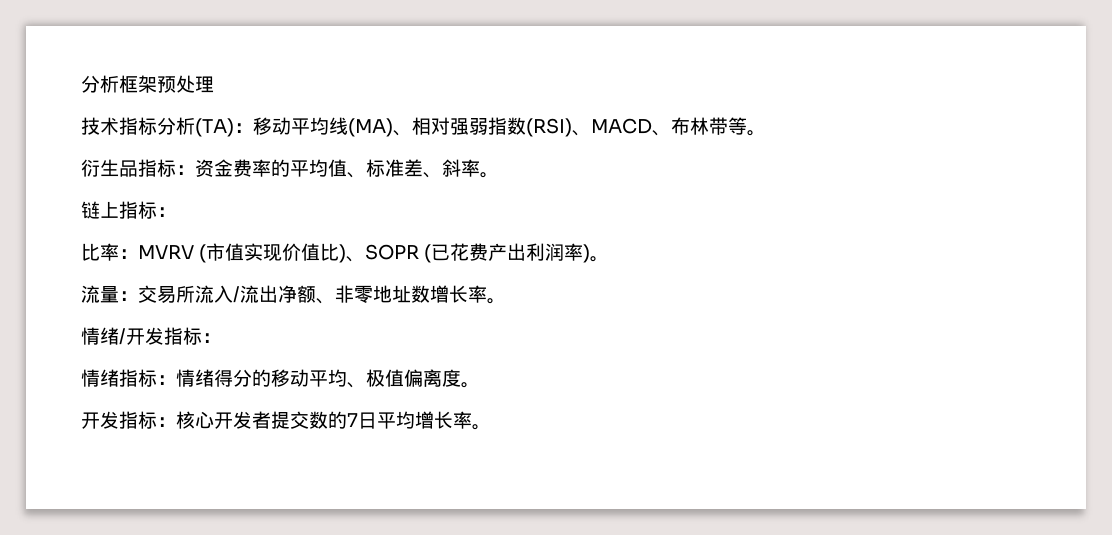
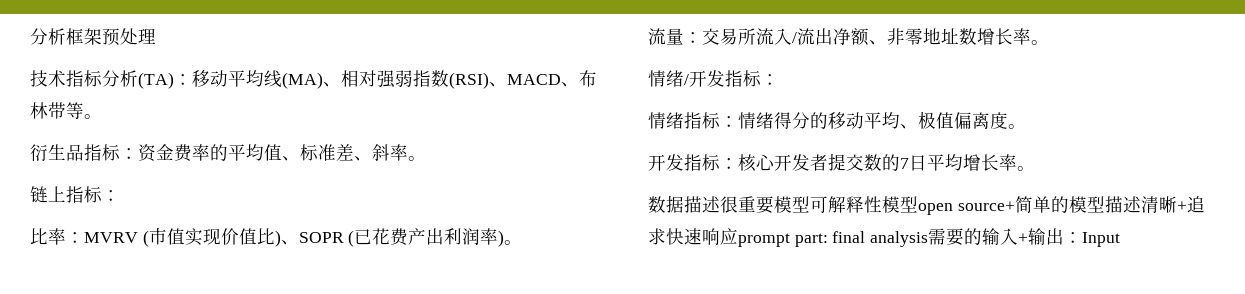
+ 数据描述很重要模型可解释性模型open source+简单的模型描述清晰+追求快速响应prompt part: final analysis需要的输入+输出：Input

